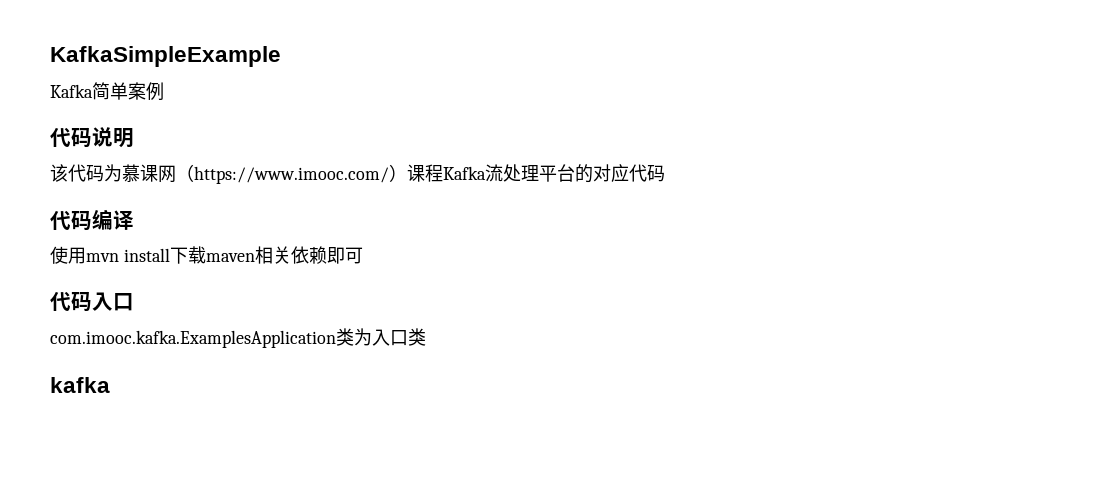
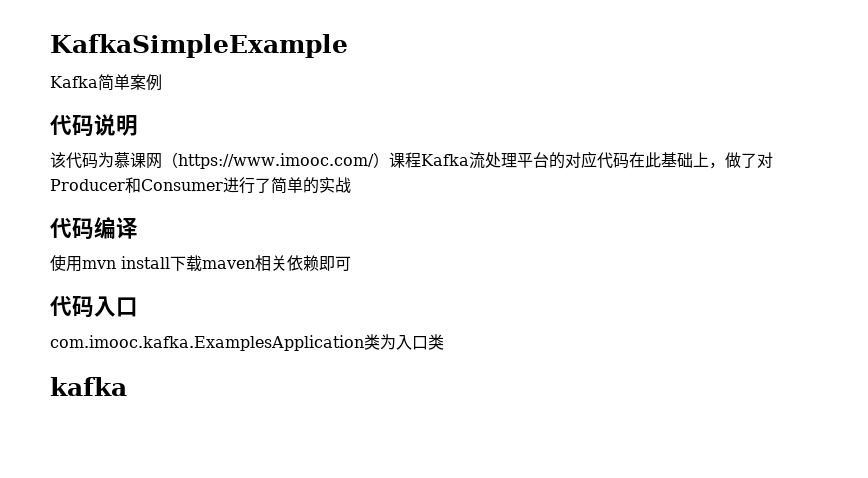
- 该代码为慕课网（https://www.imooc.com/）课程Kafka流处理平台的对应代码
+ 该代码为慕课网（https://www.imooc.com/）课程Kafka流处理平台的对应代码在此基础上，做了对Producer和Consumer进行了简单的实战

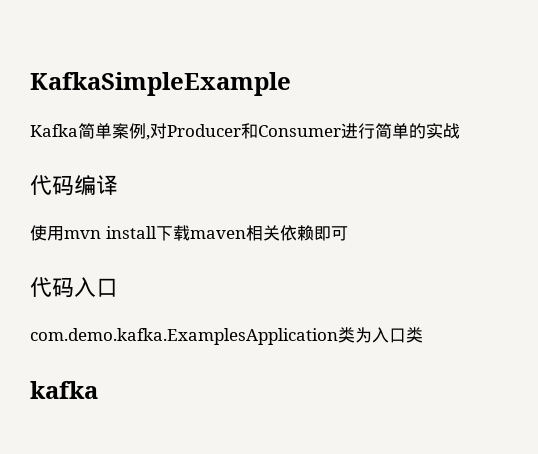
- Kafka简单案例
- 代码说明
- 该代码为慕课网（https://www.imooc.com/）课程Kafka流处理平台的对应代码在此基础上，做了对Producer和Consumer进行了简单的实战
+ Kafka简单案例,对Producer和Consumer进行简单的实战
- com.imooc.kafka.ExamplesApplication类为入口类
+ com.demo.kafka.ExamplesApplication类为入口类

